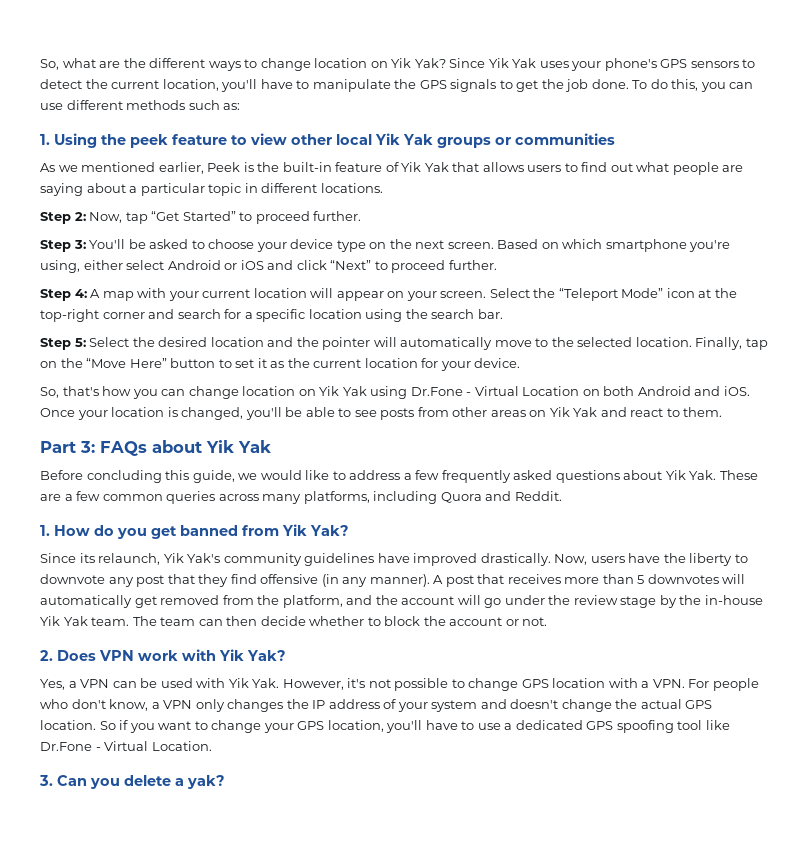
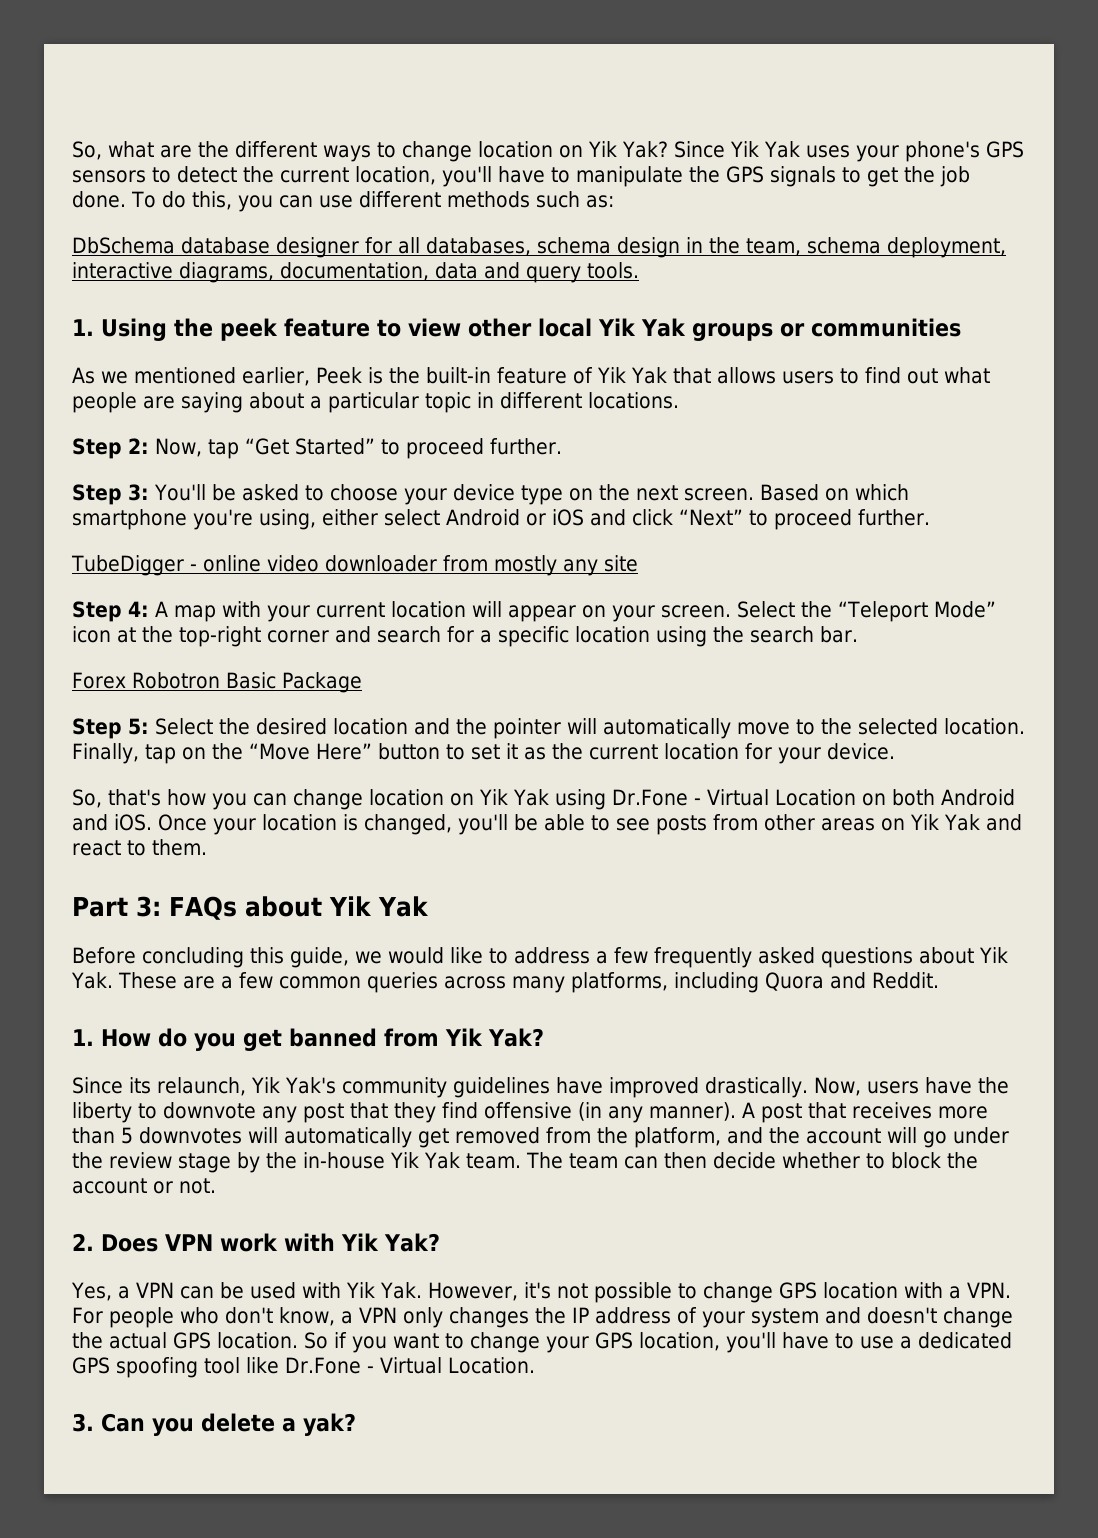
+ DbSchema database designer for all databases, schema design in the team, schema deployment, interactive diagrams, documentation, data and query tools.
+ TubeDigger - online video downloader from mostly any site
+ Forex Robotron Basic Package

